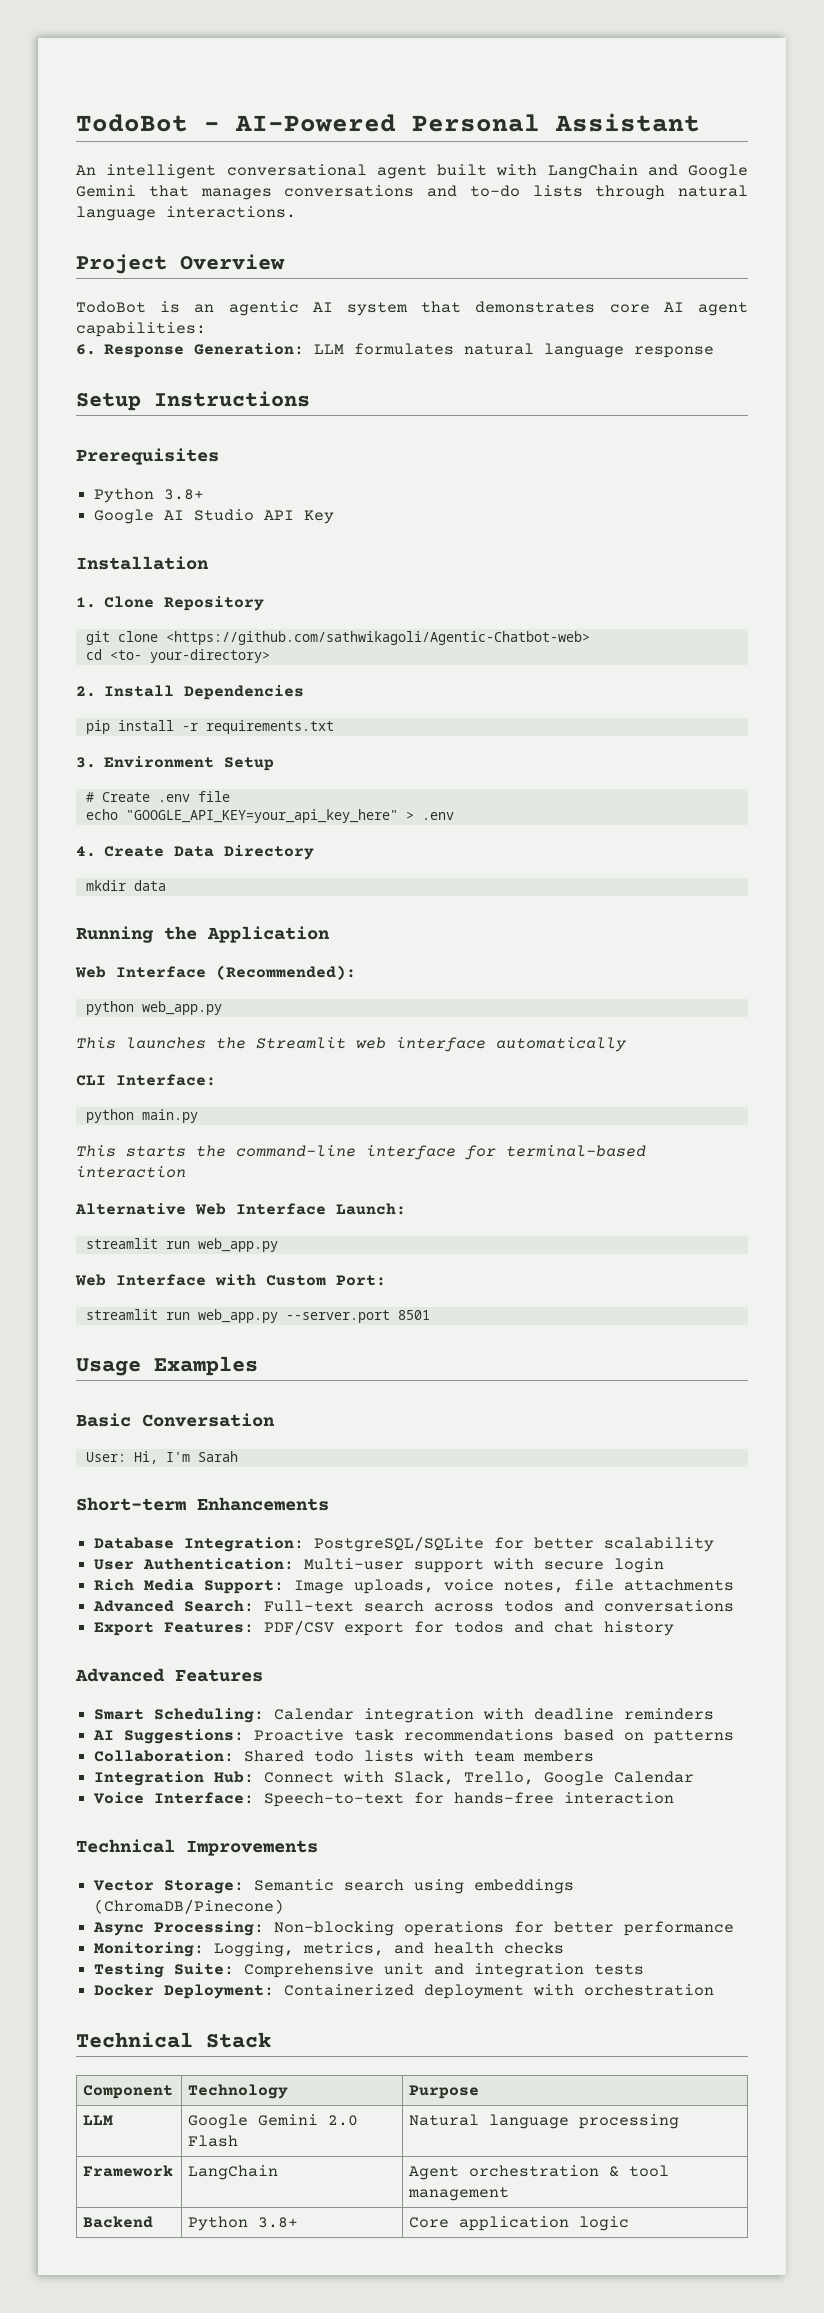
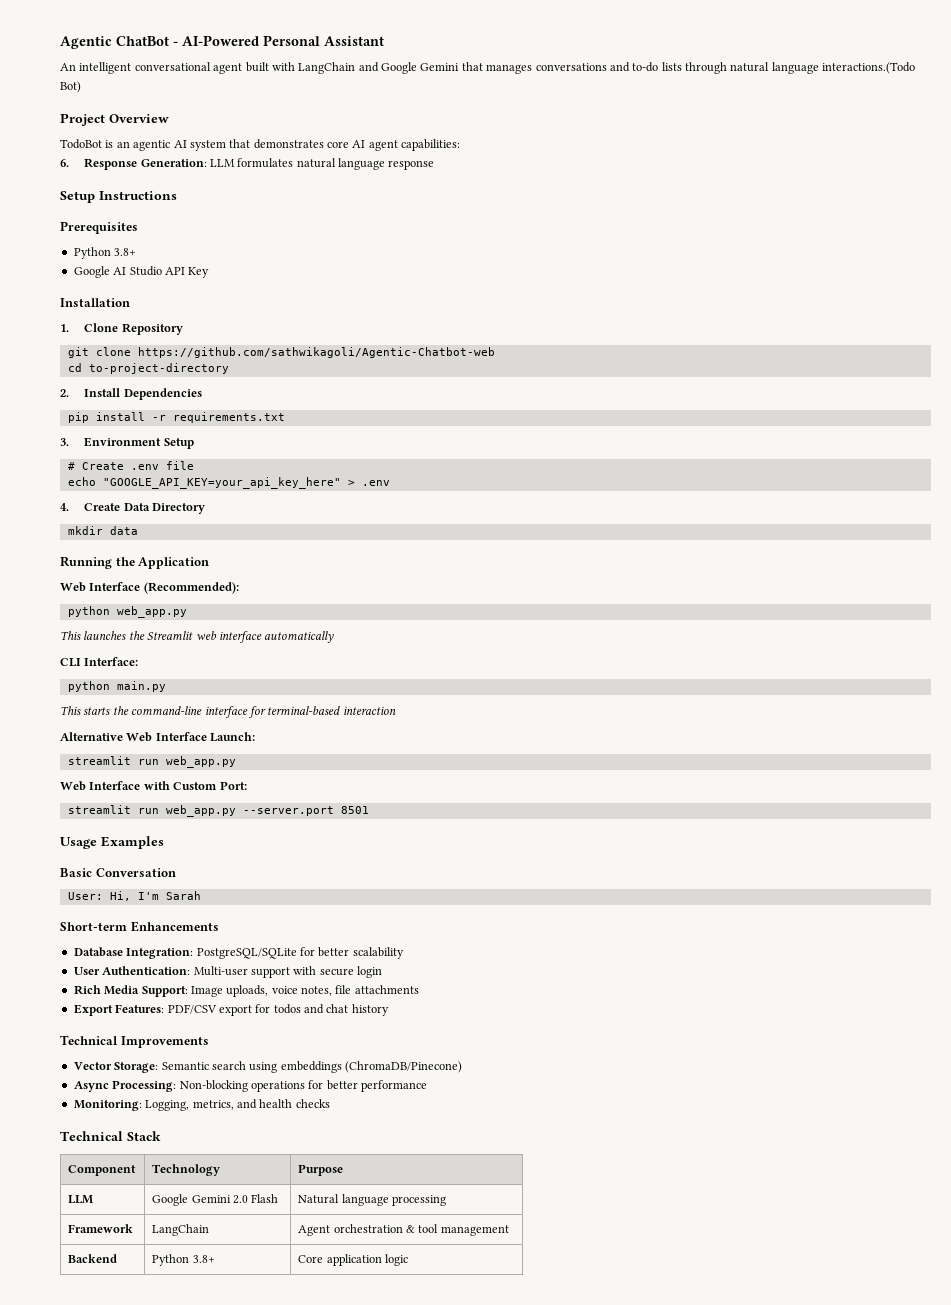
- TodoBot - AI-Powered Personal Assistant
+ Agentic ChatBot - AI-Powered Personal Assistant
- An intelligent conversational agent built with LangChain and Google Gemini that manages conversations and to-do lists through natural language interactions.
+ An intelligent conversational agent built with LangChain and Google Gemini that manages conversations and to-do lists through natural language interactions.(Todo Bot)
- git clone <https://github.com/sathwikagoli/Agentic-Chatbot-web>
+ git clone https://github.com/sathwikagoli/Agentic-Chatbot-web
- cd <to- your-directory>
+ cd to-project-directory
- Advanced Search: Full-text search across todos and conversations
- Advanced Features
- Smart Scheduling: Calendar integration with deadline reminders
- AI Suggestions: Proactive task recommendations based on patterns
- Collaboration: Shared todo lists with team members
- Integration Hub: Connect with Slack, Trello, Google Calendar
- Voice Interface: Speech-to-text for hands-free interaction
- Testing Suite: Comprehensive unit and integration tests
- Docker Deployment: Containerized deployment with orchestration

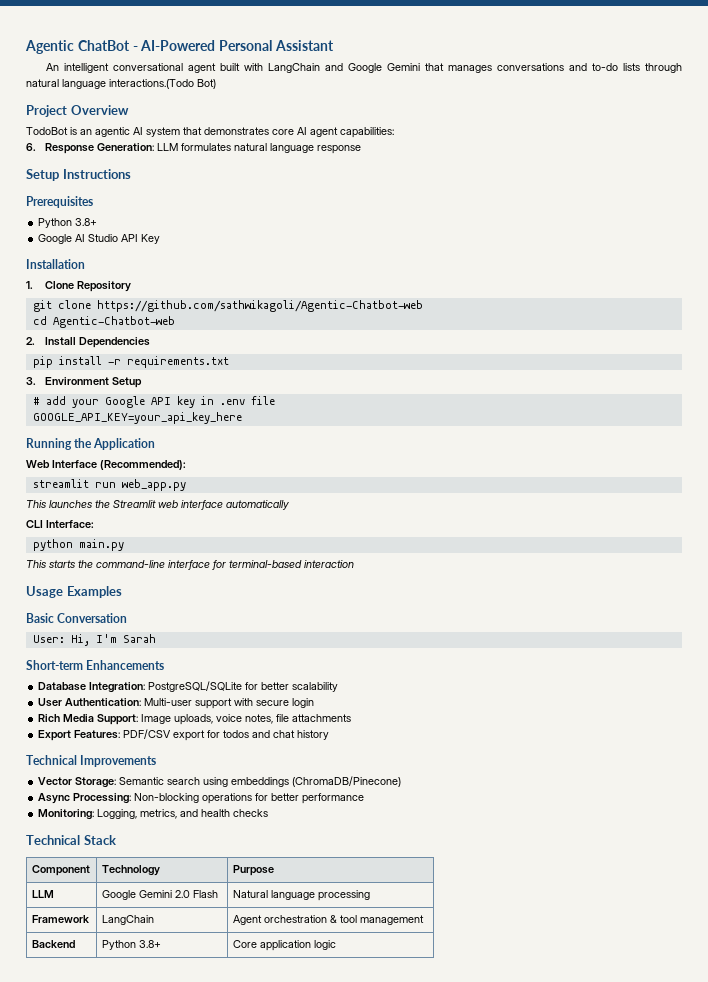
- cd to-project-directory
+ cd Agentic-Chatbot-web
- # Create .env file
- echo "GOOGLE_API_KEY=your_api_key_here" > .env
- 4. Create Data Directory
- mkdir data
+ # add your Google API key in .env file
+ GOOGLE_API_KEY=your_api_key_here
- python web_app.py
+ streamlit run web_app.py
- Alternative Web Interface Launch:
- streamlit run web_app.py
- Web Interface with Custom Port:
- streamlit run web_app.py --server.port 8501

